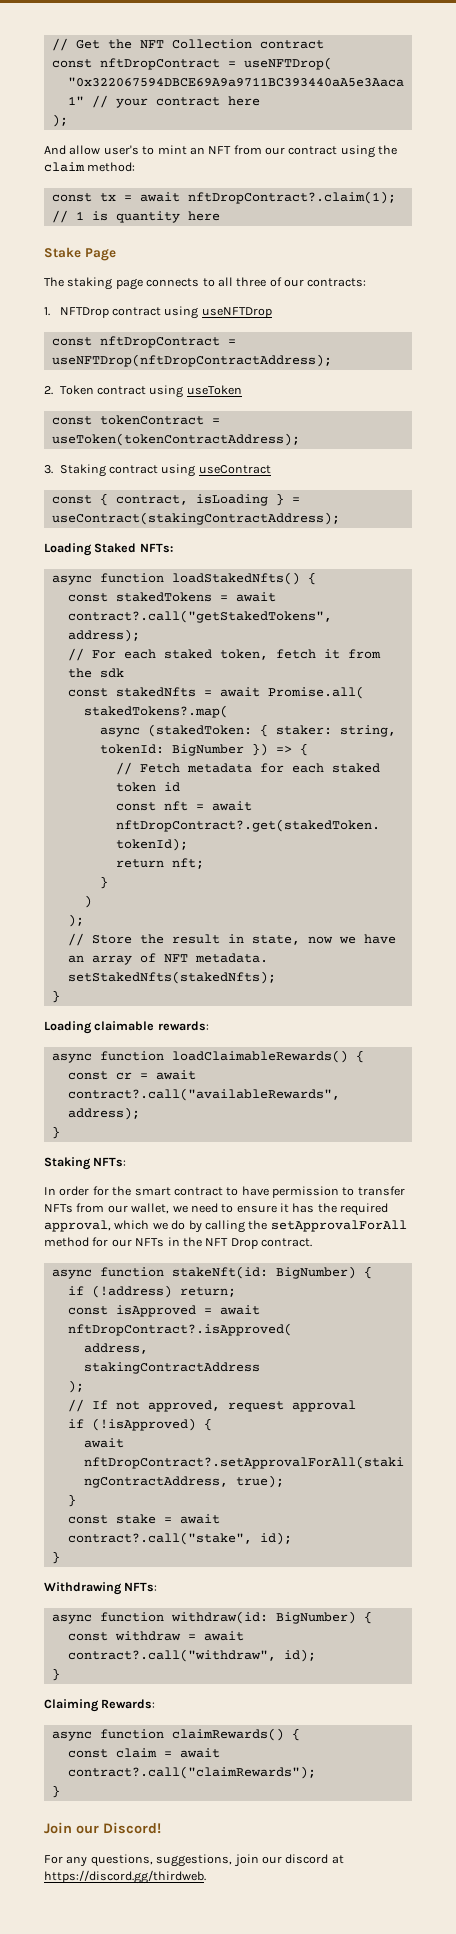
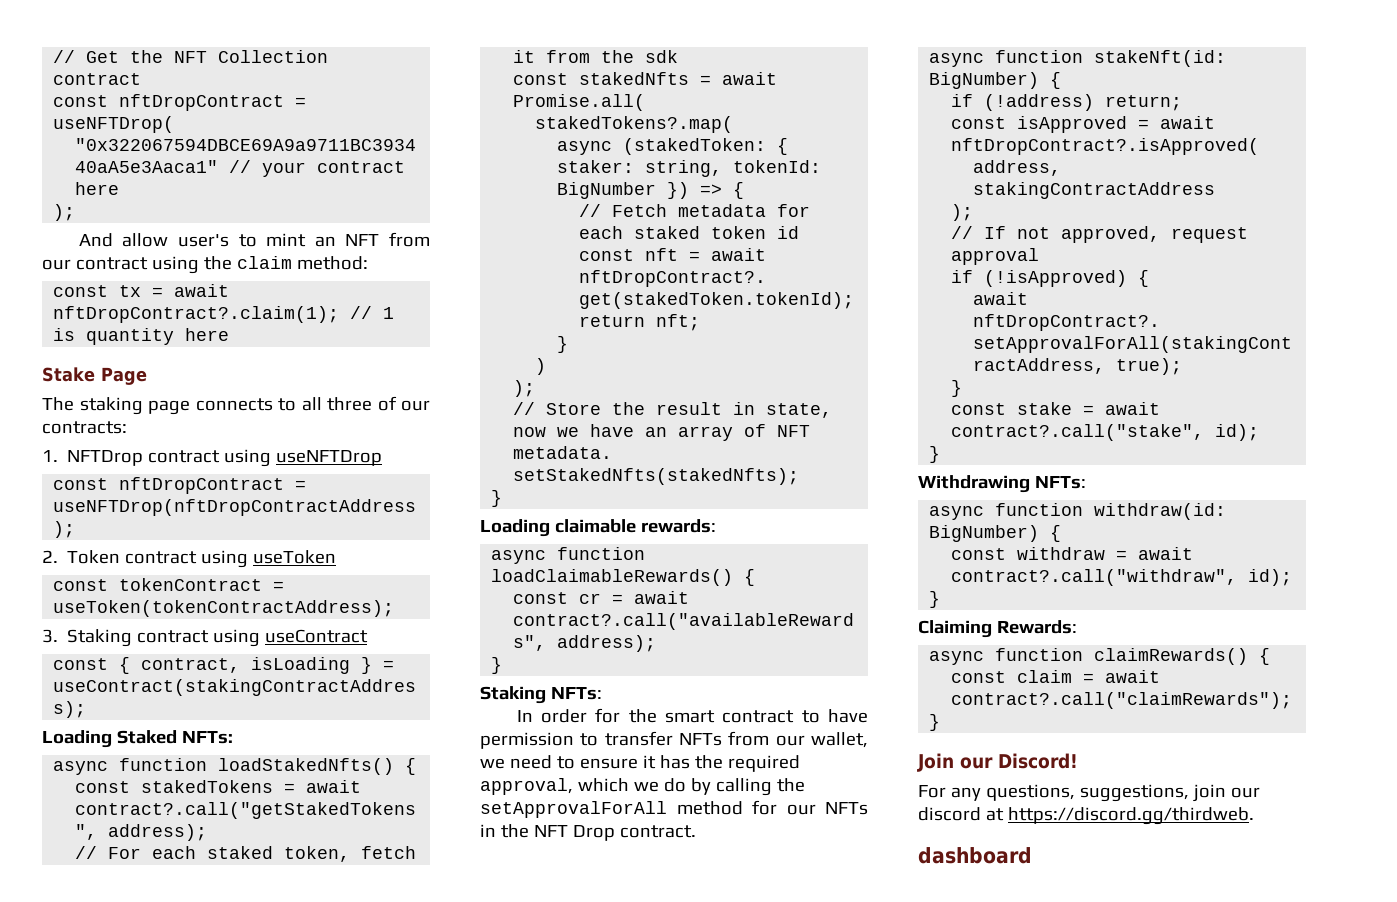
+ dashboard

